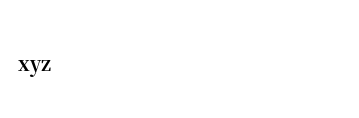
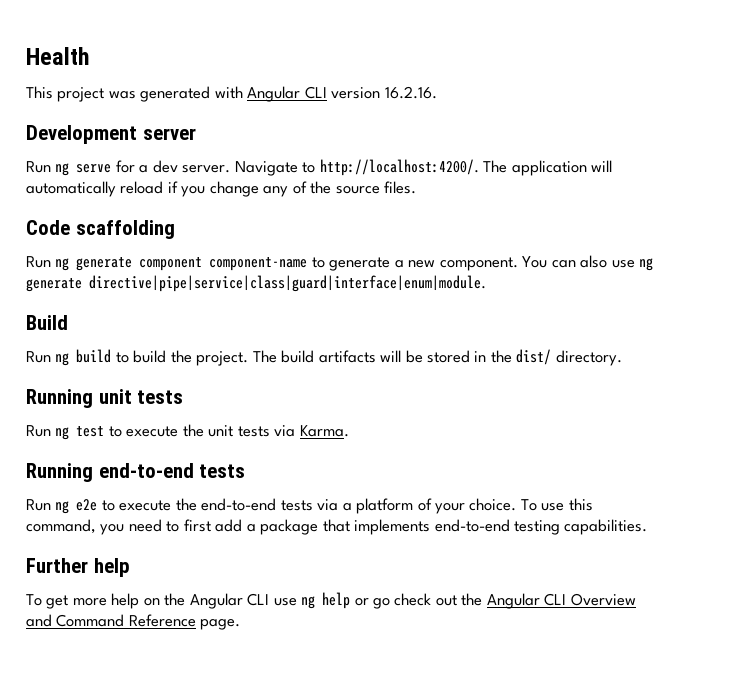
- xyz
+ Health
+ This project was generated with Angular CLI version 16.2.16.
+ Development server
+ Run ng serve for a dev server. Navigate to http://localhost:4200/. The application will automatically reload if you change any of the source files.
+ Code scaffolding
+ Run ng generate component component-name to generate a new component. You can also use ng generate directive|pipe|service|class|guard|interface|enum|module.
+ Build
+ Run ng build to build the project. The build artifacts will be stored in the dist/ directory.
+ Running unit tests
+ Run ng test to execute the unit tests via Karma.
+ Running end-to-end tests
+ Run ng e2e to execute the end-to-end tests via a platform of your choice. To use this command, you need to first add a package that implements end-to-end testing capabilities.
+ Further help
+ To get more help on the Angular CLI use ng help or go check out the Angular CLI Overview and Command Reference page.

